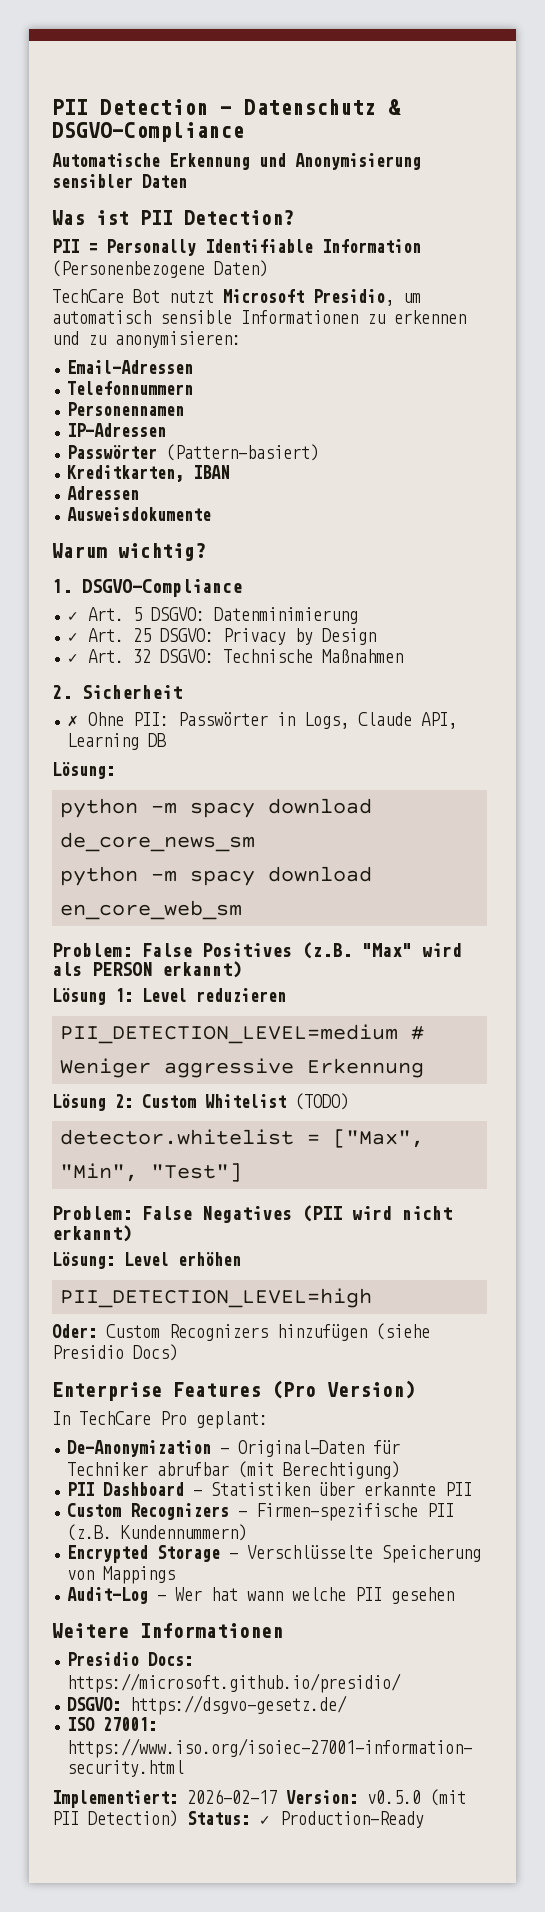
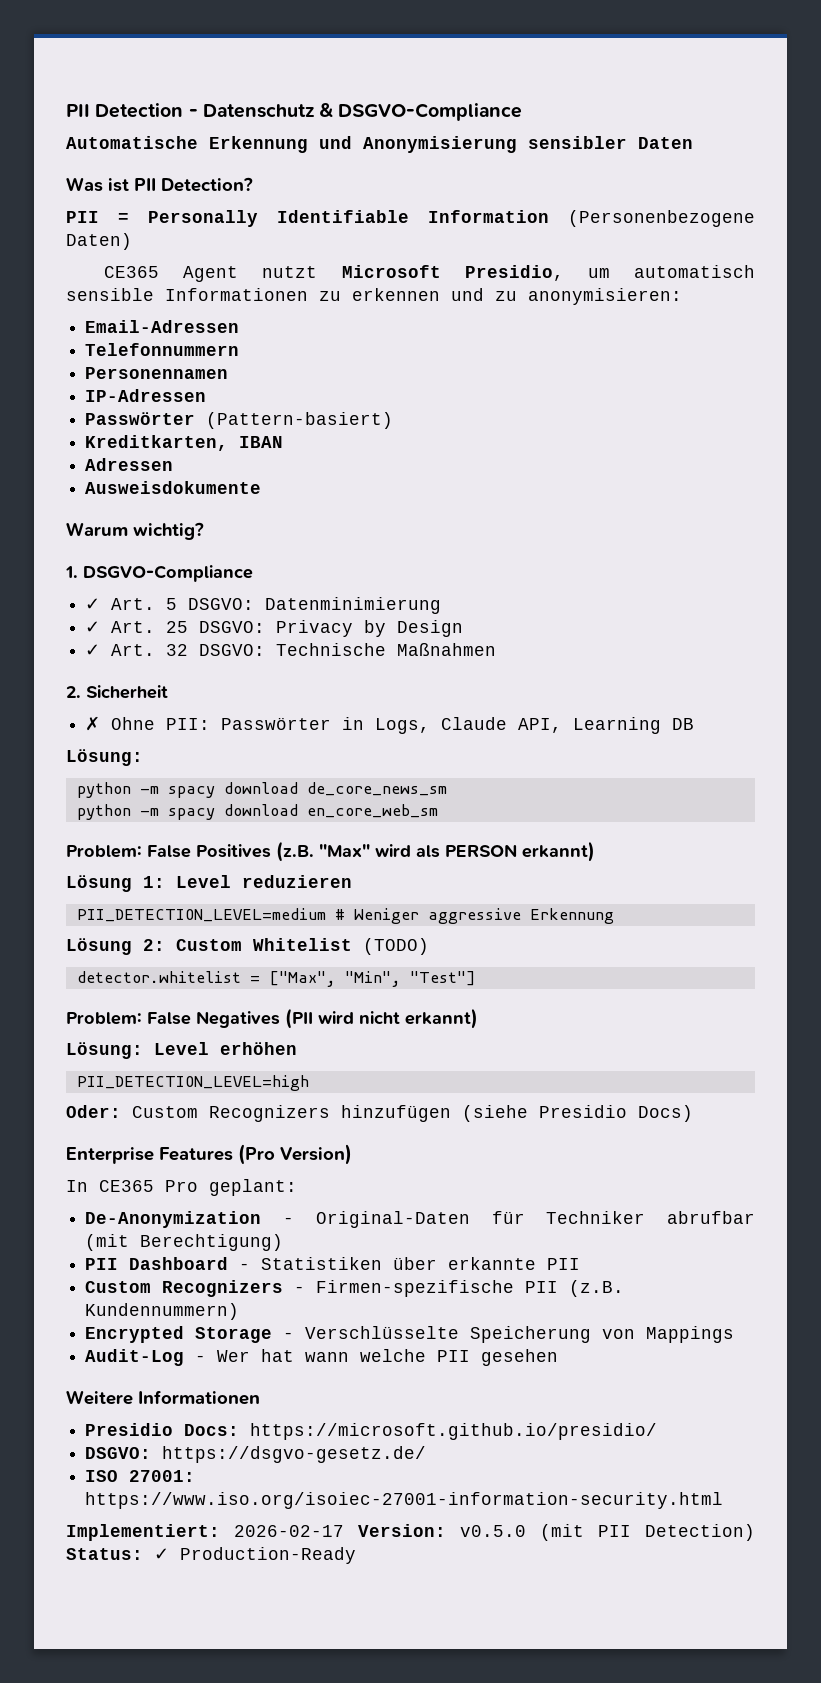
- TechCare Bot nutzt Microsoft Presidio, um automatisch sensible Informationen zu erkennen und zu anonymisieren:
+ CE365 Agent nutzt Microsoft Presidio, um automatisch sensible Informationen zu erkennen und zu anonymisieren:
- In TechCare Pro geplant:
+ In CE365 Pro geplant:

